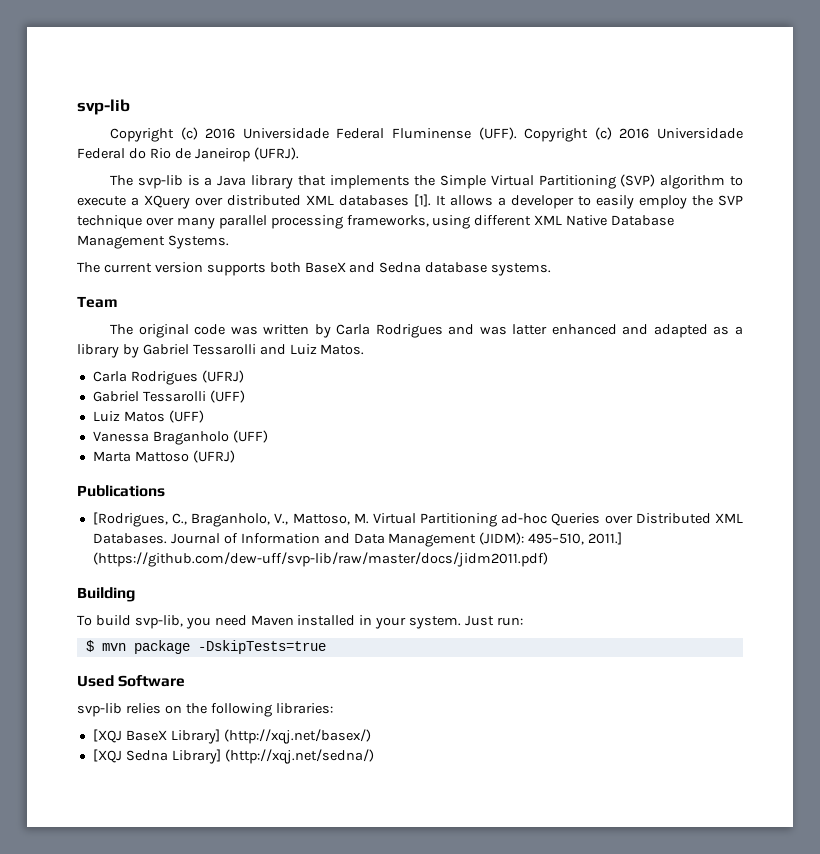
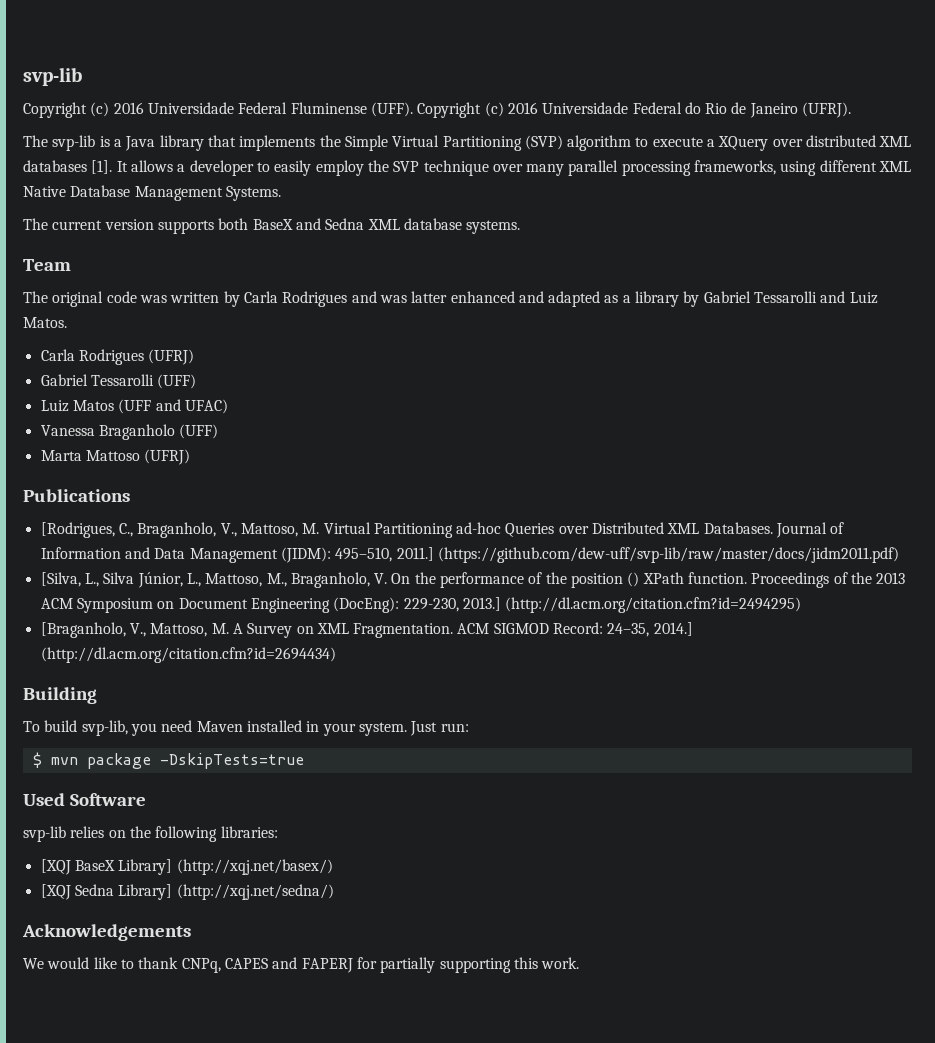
- Copyright (c) 2016 Universidade Federal do Rio de Janeirop (UFRJ).
+ Copyright (c) 2016 Universidade Federal do Rio de Janeiro (UFRJ).
- The current version supports both BaseX and Sedna database systems.
+ The current version supports both BaseX and Sedna XML database systems.
- Luiz Matos (UFF)
+ Luiz Matos (UFF and UFAC)
+ [Silva, L., Silva Júnior, L., Mattoso, M., Braganholo, V. On the performance of the position () XPath function. Proceedings of the 2013 ACM Symposium on Document Engineering (DocEng): 229-230, 2013.] (http://dl.acm.org/citation.cfm?id=2494295)
+ [Braganholo, V., Mattoso, M. A Survey on XML Fragmentation. ACM SIGMOD Record: 24–35, 2014.] (http://dl.acm.org/citation.cfm?id=2694434)
+ Acknowledgements
+ We would like to thank CNPq, CAPES and FAPERJ for partially supporting this work.

